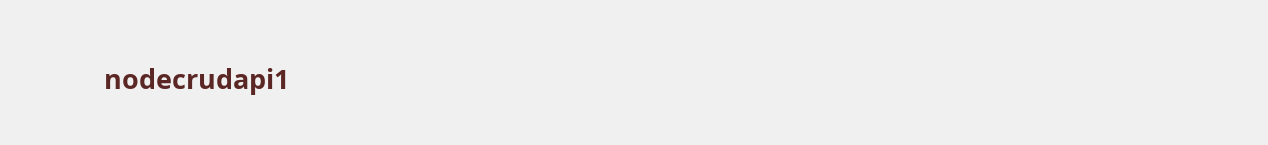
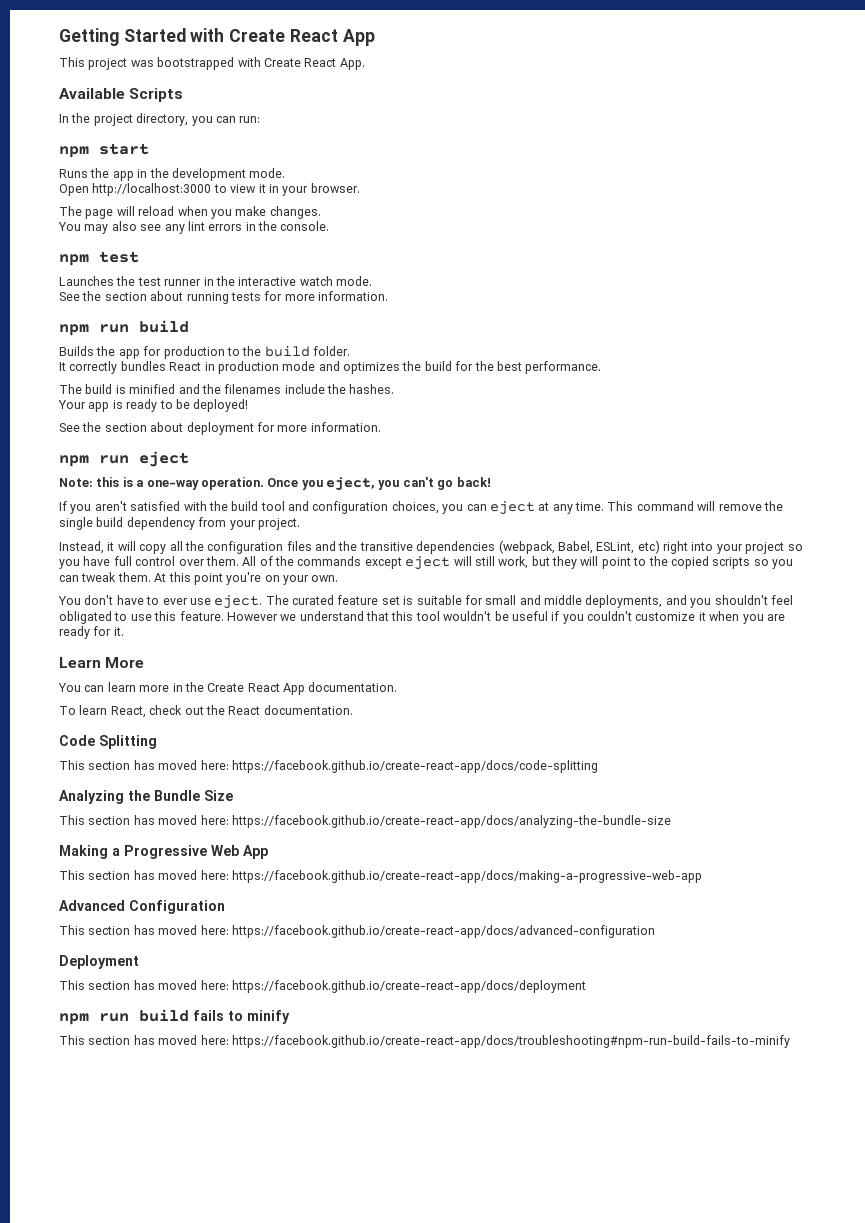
- nodecrudapi1
+ Getting Started with Create React App
+ This project was bootstrapped with Create React App.
+ Available Scripts
+ In the project directory, you can run:
+ npm start
+ Runs the app in the development mode.
+ Open http://localhost:3000 to view it in your browser.
+ The page will reload when you make changes.
+ You may also see any lint errors in the console.
+ npm test
+ Launches the test runner in the interactive watch mode.
+ See the section about running tests for more information.
+ npm run build
+ Builds the app for production to the build folder.
+ It correctly bundles React in production mode and optimizes the build for the best performance.
+ The build is minified and the filenames include the hashes.
+ Your app is ready to be deployed!
+ See the section about deployment for more information.
+ npm run eject
+ Note: this is a one-way operation. Once you eject, you can't go back!
+ If you aren't satisfied with the build tool and configuration choices, you can eject at any time. This command will remove the single build dependency from your project.
+ Instead, it will copy all the configuration files and the transitive dependencies (webpack, Babel, ESLint, etc) right into your project so you have full control over them. All of the commands except eject will still work, but they will point to the copied scripts so you can tweak them. At this point you're on your own.
+ You don't have to ever use eject. The curated feature set is suitable for small and middle deployments, and you shouldn't feel obligated to use this feature. However we understand that this tool wouldn't be useful if you couldn't customize it when you are ready for it.
+ Learn More
+ You can learn more in the Create React App documentation.
+ To learn React, check out the React documentation.
+ Code Splitting
+ This section has moved here: https://facebook.github.io/create-react-app/docs/code-splitting
+ Analyzing the Bundle Size
+ This section has moved here: https://facebook.github.io/create-react-app/docs/analyzing-the-bundle-size
+ Making a Progressive Web App
+ This section has moved here: https://facebook.github.io/create-react-app/docs/making-a-progressive-web-app
+ Advanced Configuration
+ This section has moved here: https://facebook.github.io/create-react-app/docs/advanced-configuration
+ Deployment
+ This section has moved here: https://facebook.github.io/create-react-app/docs/deployment
+ npm run build fails to minify
+ This section has moved here: https://facebook.github.io/create-react-app/docs/troubleshooting#npm-run-build-fails-to-minify

